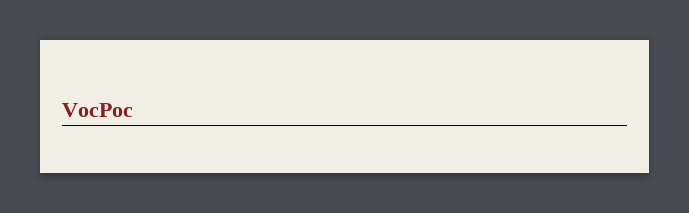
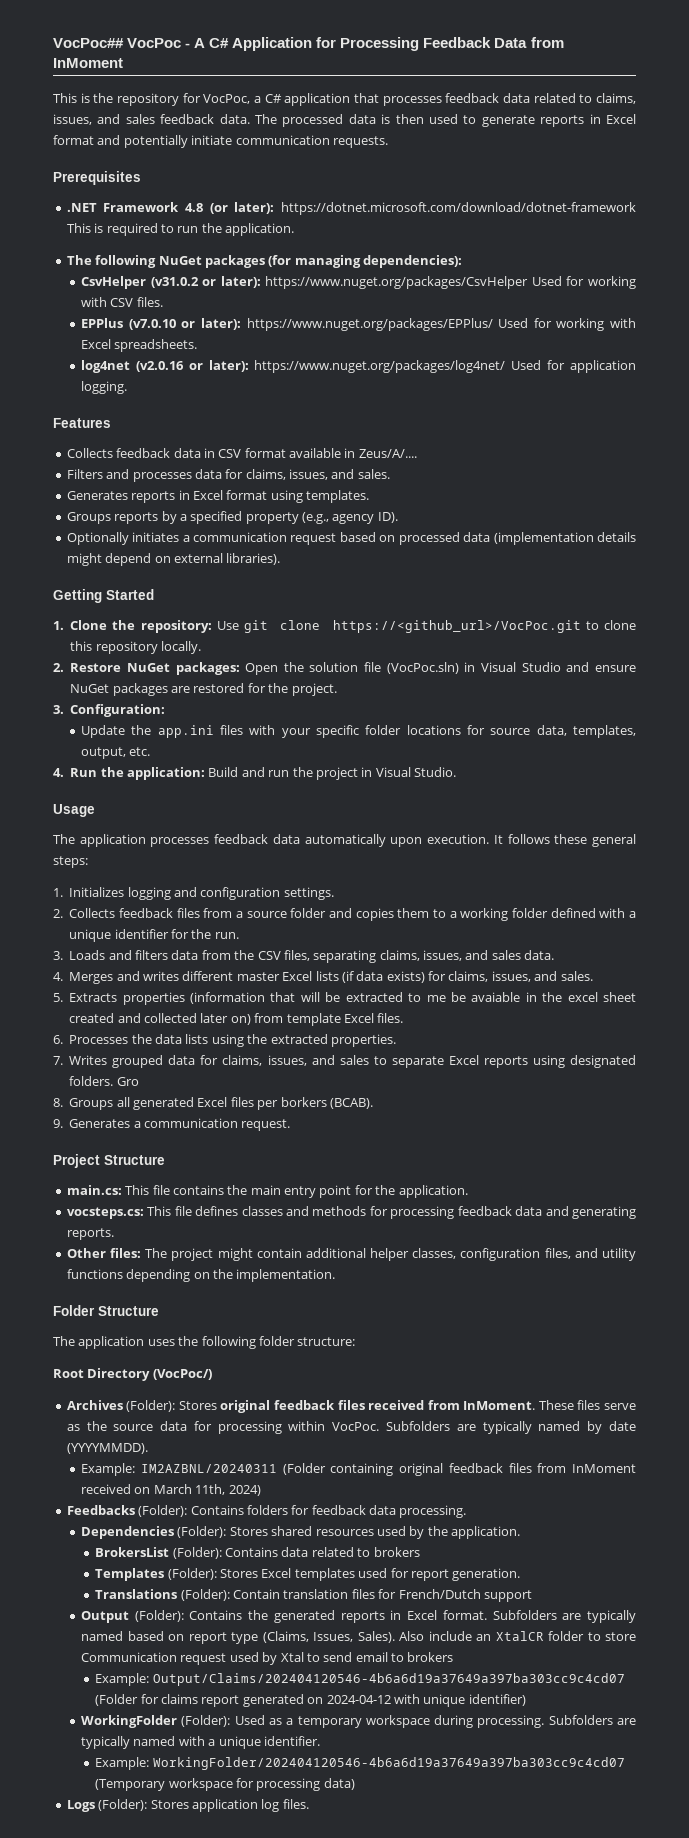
- VocPoc
+ VocPoc## VocPoc - A C# Application for Processing Feedback Data from InMoment
+ This is the repository for VocPoc, a C# application that processes feedback data related to claims, issues, and sales feedback data. The processed data is then used to generate reports in Excel format and potentially initiate communication requests.
+ Prerequisites
+ .NET Framework 4.8 (or later): https://dotnet.microsoft.com/download/dotnet-framework This is required to run the application.
+ The following NuGet packages (for managing dependencies):
+ CsvHelper (v31.0.2 or later): https://www.nuget.org/packages/CsvHelper Used for working with CSV files.
+ EPPlus (v7.0.10 or later): https://www.nuget.org/packages/EPPlus/ Used for working with Excel spreadsheets.
+ log4net (v2.0.16 or later): https://www.nuget.org/packages/log4net/ Used for application logging.
+ Features
+ Collects feedback data in CSV format available in Zeus/A/....
+ Filters and processes data for claims, issues, and sales.
+ Generates reports in Excel format using templates.
+ Groups reports by a specified property (e.g., agency ID).
+ Optionally initiates a communication request based on processed data (implementation details might depend on external libraries).
+ Getting Started
+ 1. Clone the repository: Use git clone https://<github_url>/VocPoc.git to clone this repository locally.
+ 2. Restore NuGet packages: Open the solution file (VocPoc.sln) in Visual Studio and ensure NuGet packages are restored for the project.
+ 3. Configuration:
+ Update the app.ini files with your specific folder locations for source data, templates, output, etc.
+ 4. Run the application: Build and run the project in Visual Studio.
+ Usage
+ The application processes feedback data automatically upon execution. It follows these general steps:
+ 1. Initializes logging and configuration settings.
+ 2. Collects feedback files from a source folder and copies them to a working folder defined with a unique identifier for the run.
+ 3. Loads and filters data from the CSV files, separating claims, issues, and sales data.
+ 4. Merges and writes different master Excel lists (if data exists) for claims, issues, and sales.
+ 5. Extracts properties (information that will be extracted to me be avaiable in the excel sheet created and collected later on) from template Excel files.
+ 6. Processes the data lists using the extracted properties.
+ 7. Writes grouped data for claims, issues, and sales to separate Excel reports using designated folders. Gro
+ 8. Groups all generated Excel files per borkers (BCAB).
+ 9. Generates a communication request.
+ Project Structure
+ main.cs: This file contains the main entry point for the application.
+ vocsteps.cs: This file defines classes and methods for processing feedback data and generating reports.
+ Other files: The project might contain additional helper classes, configuration files, and utility functions depending on the implementation.
+ Folder Structure
+ The application uses the following folder structure:
+ Root Directory (VocPoc/)
+ Archives (Folder): Stores original feedback files received from InMoment. These files serve as the source data for processing within VocPoc. Subfolders are typically named by date (YYYYMMDD).
+ Example: IM2AZBNL/20240311 (Folder containing original feedback files from InMoment received on March 11th, 2024)
+ Feedbacks (Folder): Contains folders for feedback data processing.
+ Dependencies (Folder): Stores shared resources used by the application.
+ BrokersList (Folder): Contains data related to brokers
+ Templates (Folder): Stores Excel templates used for report generation.
+ Translations (Folder): Contain translation files for French/Dutch support
+ Output (Folder): Contains the generated reports in Excel format. Subfolders are typically named based on report type (Claims, Issues, Sales). Also include an XtalCR folder to store Communication request used by Xtal to send email to brokers
+ Example: Output/Claims/202404120546-4b6a6d19a37649a397ba303cc9c4cd07 (Folder for claims report generated on 2024-04-12 with unique identifier)
+ WorkingFolder (Folder): Used as a temporary workspace during processing. Subfolders are typically named with a unique identifier.
+ Example: WorkingFolder/202404120546-4b6a6d19a37649a397ba303cc9c4cd07 (Temporary workspace for processing data)
+ Logs (Folder): Stores application log files.

